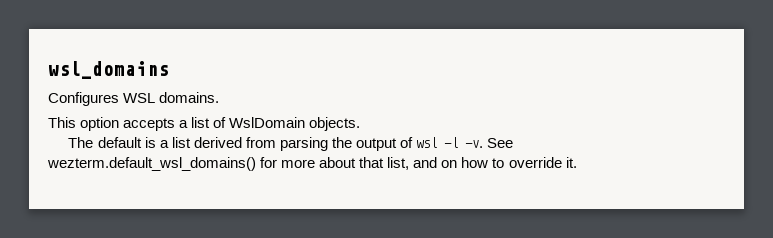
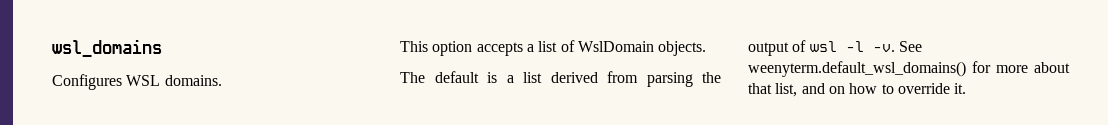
- See wezterm.default_wsl_domains() for more about that list, and on how to override it.
+ See weenyterm.default_wsl_domains() for more about that list, and on how to override it.

